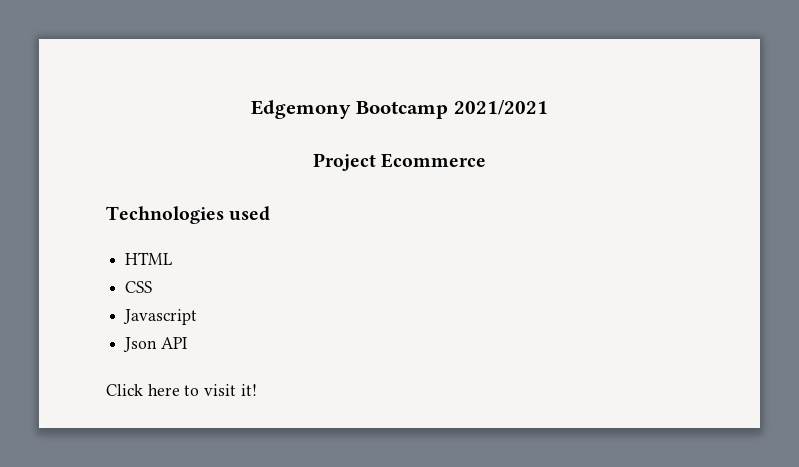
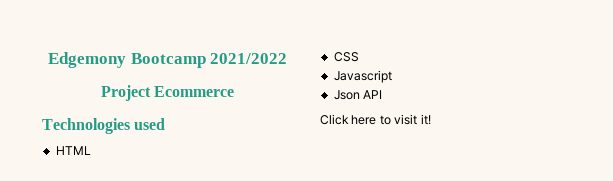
- Edgemony Bootcamp 2021/2021
+ Edgemony Bootcamp 2021/2022

